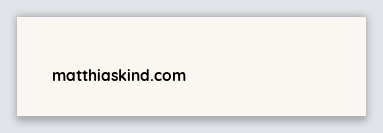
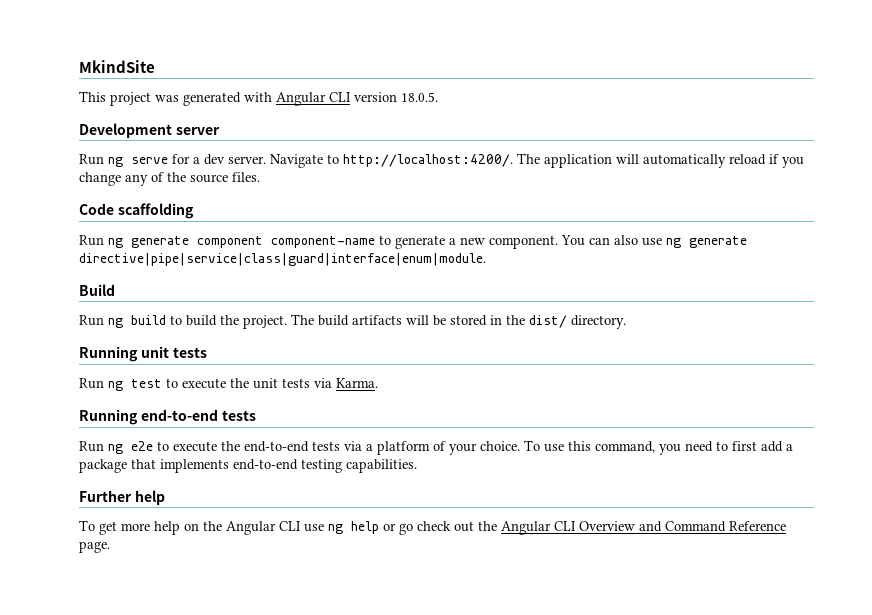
- matthiaskind.com
+ MkindSite
+ This project was generated with Angular CLI version 18.0.5.
+ Development server
+ Run ng serve for a dev server. Navigate to http://localhost:4200/. The application will automatically reload if you change any of the source files.
+ Code scaffolding
+ Run ng generate component component-name to generate a new component. You can also use ng generate directive|pipe|service|class|guard|interface|enum|module.
+ Build
+ Run ng build to build the project. The build artifacts will be stored in the dist/ directory.
+ Running unit tests
+ Run ng test to execute the unit tests via Karma.
+ Running end-to-end tests
+ Run ng e2e to execute the end-to-end tests via a platform of your choice. To use this command, you need to first add a package that implements end-to-end testing capabilities.
+ Further help
+ To get more help on the Angular CLI use ng help or go check out the Angular CLI Overview and Command Reference page.

